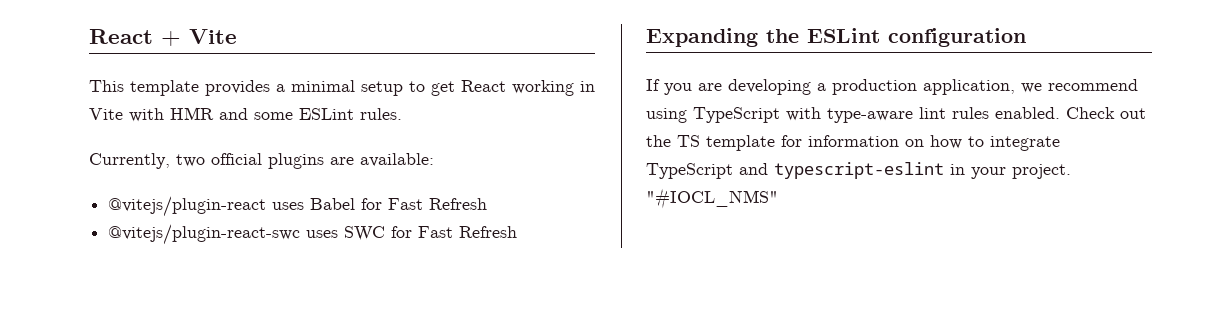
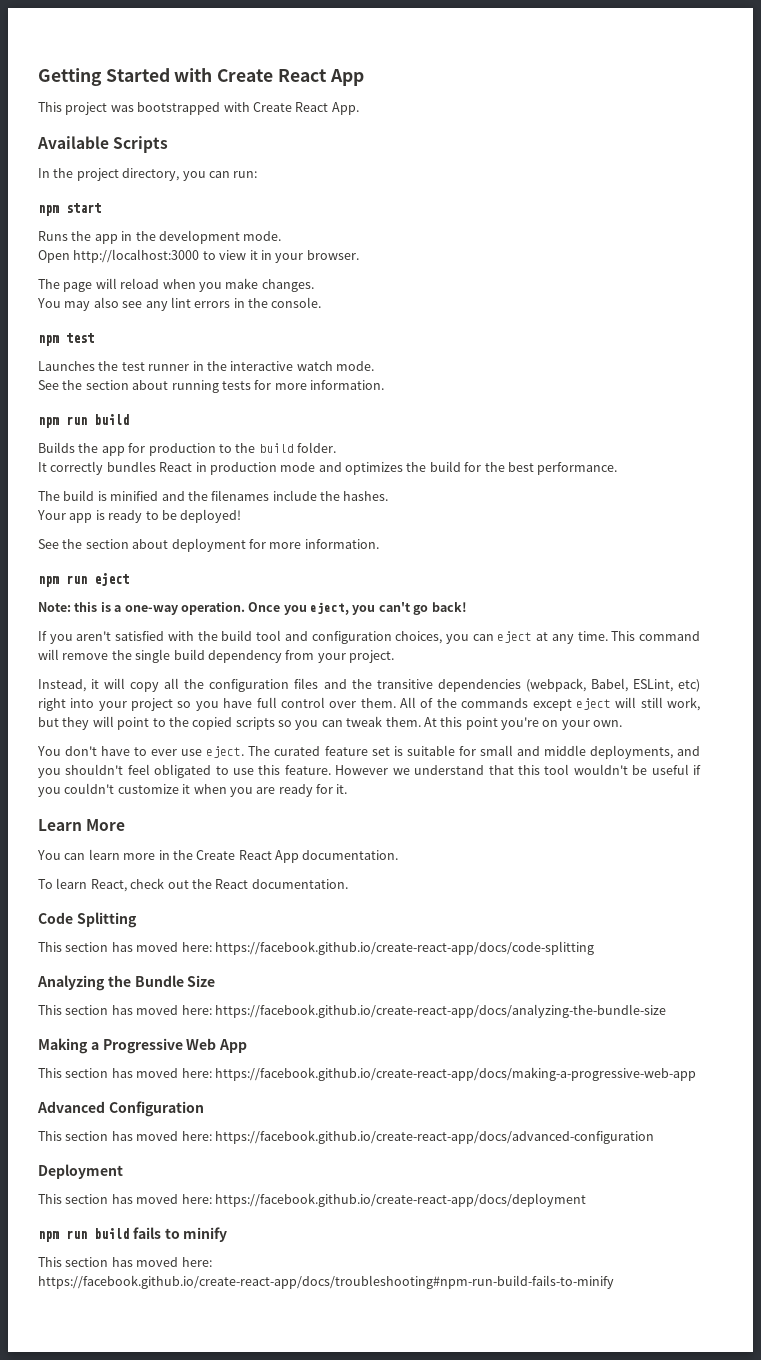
- React + Vite
- This template provides a minimal setup to get React working in Vite with HMR and some ESLint rules.
- Currently, two official plugins are available:
- @vitejs/plugin-react uses Babel for Fast Refresh
- @vitejs/plugin-react-swc uses SWC for Fast Refresh
- Expanding the ESLint configuration
- If you are developing a production application, we recommend using TypeScript with type-aware lint rules enabled. Check out the TS template for information on how to integrate TypeScript and typescript-eslint in your project. "#IOCL_NMS"
+ Getting Started with Create React App
+ This project was bootstrapped with Create React App.
+ Available Scripts
+ In the project directory, you can run:
+ npm start
+ Runs the app in the development mode.
+ Open http://localhost:3000 to view it in your browser.
+ The page will reload when you make changes.
+ You may also see any lint errors in the console.
+ npm test
+ Launches the test runner in the interactive watch mode.
+ See the section about running tests for more information.
+ npm run build
+ Builds the app for production to the build folder.
+ It correctly bundles React in production mode and optimizes the build for the best performance.
+ The build is minified and the filenames include the hashes.
+ Your app is ready to be deployed!
+ See the section about deployment for more information.
+ npm run eject
+ Note: this is a one-way operation. Once you eject, you can't go back!
+ If you aren't satisfied with the build tool and configuration choices, you can eject at any time. This command will remove the single build dependency from your project.
+ Instead, it will copy all the configuration files and the transitive dependencies (webpack, Babel, ESLint, etc) right into your project so you have full control over them. All of the commands except eject will still work, but they will point to the copied scripts so you can tweak them. At this point you're on your own.
+ You don't have to ever use eject. The curated feature set is suitable for small and middle deployments, and you shouldn't feel obligated to use this feature. However we understand that this tool wouldn't be useful if you couldn't customize it when you are ready for it.
+ Learn More
+ You can learn more in the Create React App documentation.
+ To learn React, check out the React documentation.
+ Code Splitting
+ This section has moved here: https://facebook.github.io/create-react-app/docs/code-splitting
+ Analyzing the Bundle Size
+ This section has moved here: https://facebook.github.io/create-react-app/docs/analyzing-the-bundle-size
+ Making a Progressive Web App
+ This section has moved here: https://facebook.github.io/create-react-app/docs/making-a-progressive-web-app
+ Advanced Configuration
+ This section has moved here: https://facebook.github.io/create-react-app/docs/advanced-configuration
+ Deployment
+ This section has moved here: https://facebook.github.io/create-react-app/docs/deployment
+ npm run build fails to minify
+ This section has moved here: https://facebook.github.io/create-react-app/docs/troubleshooting#npm-run-build-fails-to-minify

